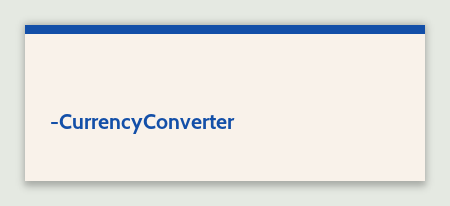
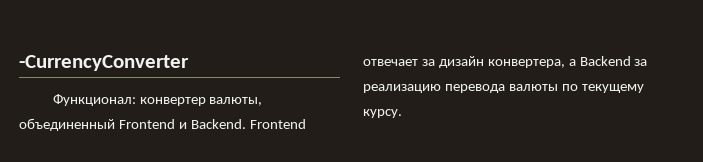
+ Функционал: конвертер валюты, объединенный Frontend и Backend. Frontend отвечает за дизайн конвертера, а Backend за реализацию перевода валюты по текущему курсу.

